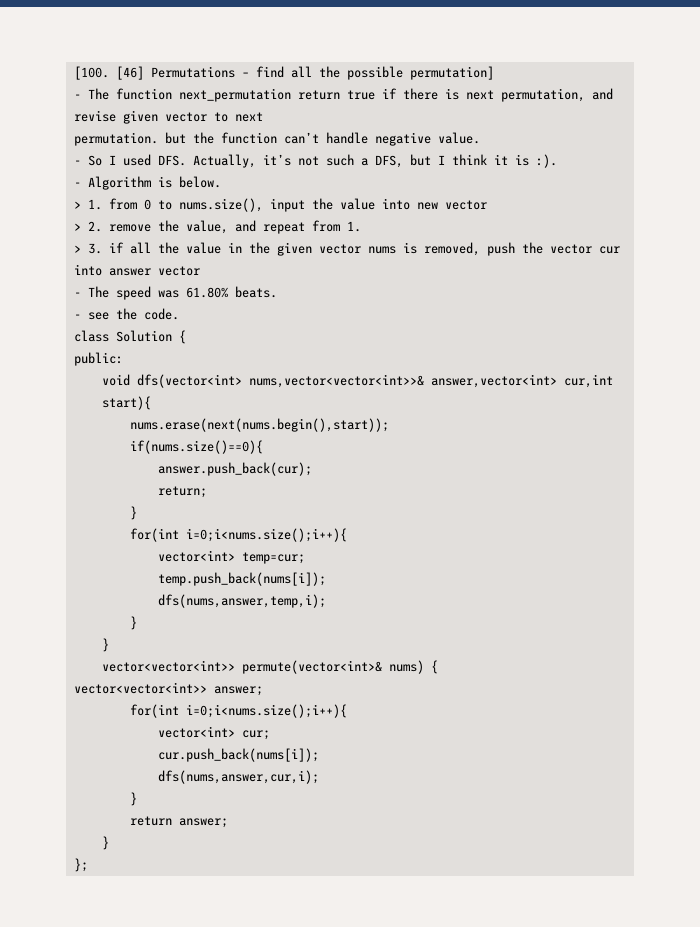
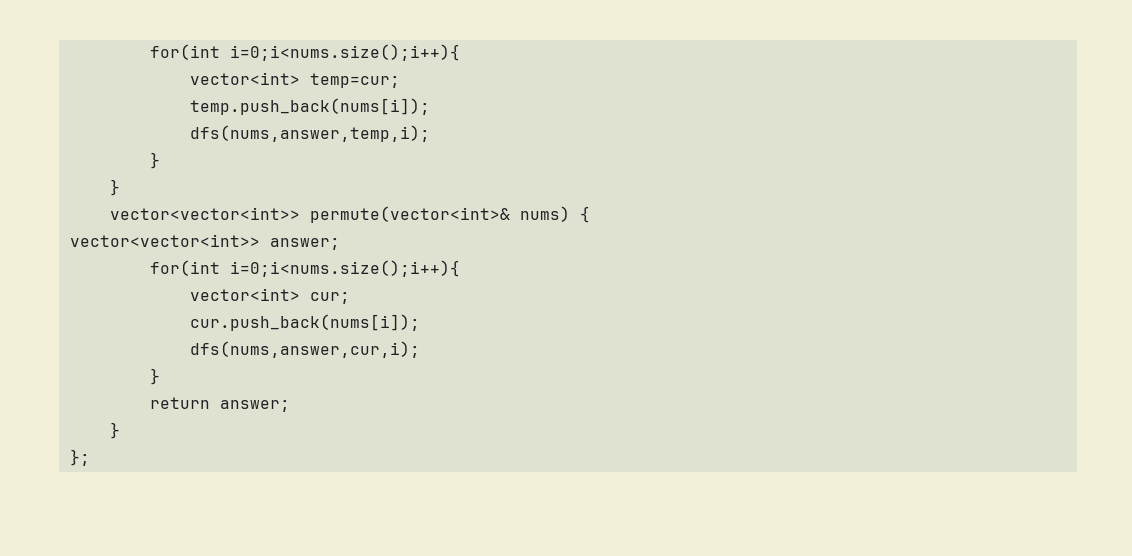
- [100. [46] Permutations – find all the possible permutation]
- - The function next_permutation return true if there is next permutation, and revise given vector to next
- permutation. but the function can’t handle negative value.
- - So I used DFS. Actually, it’s not such a DFS, but I think it is :).
- - Algorithm is below.
- > 1. from 0 to nums.size(), input the value into new vector
- > 2. remove the value, and repeat from 1.
- > 3. if all the value in the given vector nums is removed, push the vector cur into answer vector
- - The speed was 61.80% beats.
- - see the code.
- class Solution {
- public:
- void dfs(vector<int> nums,vector<vector<int>>& answer,vector<int> cur,int start){
- nums.erase(next(nums.begin(),start));
- if(nums.size()==0){
- answer.push_back(cur);
- return;
- }

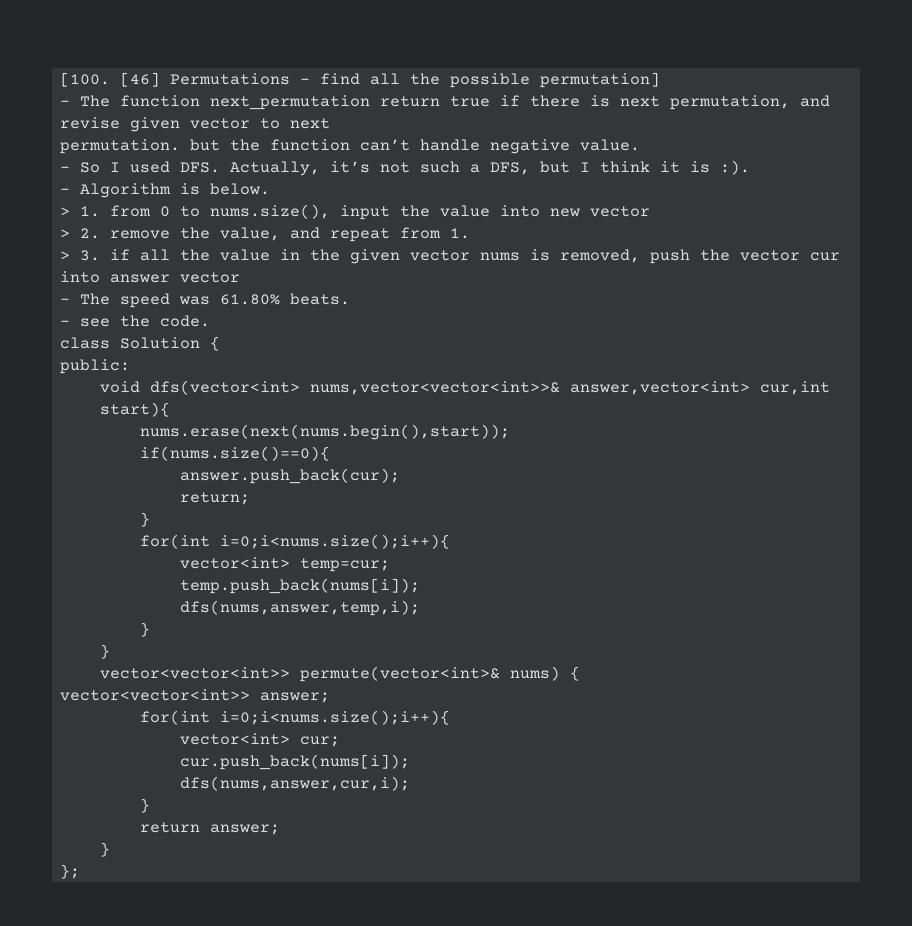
+ [100. [46] Permutations – find all the possible permutation]
+ - The function next_permutation return true if there is next permutation, and revise given vector to next
+ permutation. but the function can’t handle negative value.
+ - So I used DFS. Actually, it’s not such a DFS, but I think it is :).
+ - Algorithm is below.
+ > 1. from 0 to nums.size(), input the value into new vector
+ > 2. remove the value, and repeat from 1.
+ > 3. if all the value in the given vector nums is removed, push the vector cur into answer vector
+ - The speed was 61.80% beats.
+ - see the code.
+ class Solution {
+ public:
+ void dfs(vector<int> nums,vector<vector<int>>& answer,vector<int> cur,int start){
+ nums.erase(next(nums.begin(),start));
+ if(nums.size()==0){
+ answer.push_back(cur);
+ return;
+ }

